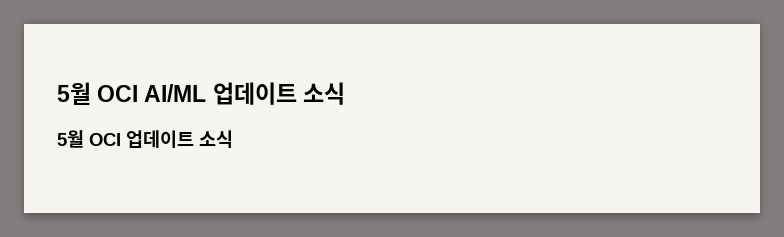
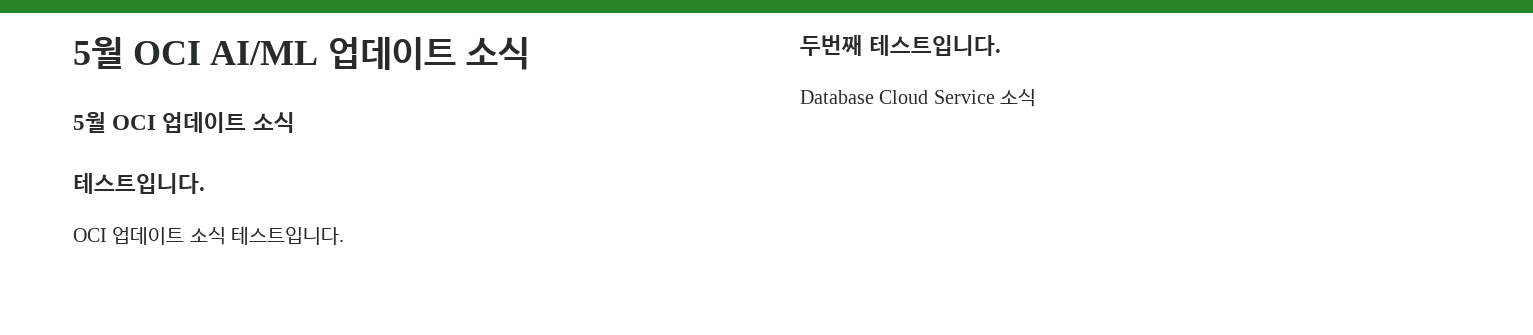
  5월 OCI 업데이트 소식
+ 테스트입니다.
+ OCI 업데이트 소식 테스트입니다.
+ 두번째 테스트입니다.
+ Database Cloud Service 소식

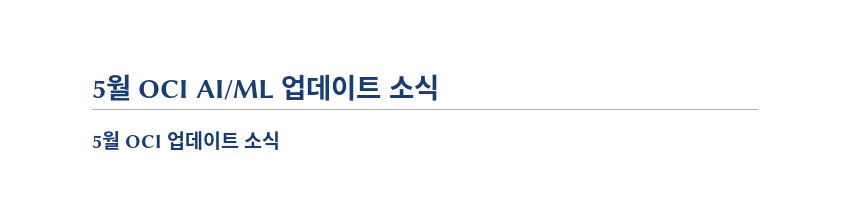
  5월 OCI 업데이트 소식
- 테스트입니다.
- OCI 업데이트 소식 테스트입니다.
- 두번째 테스트입니다.
- Database Cloud Service 소식

